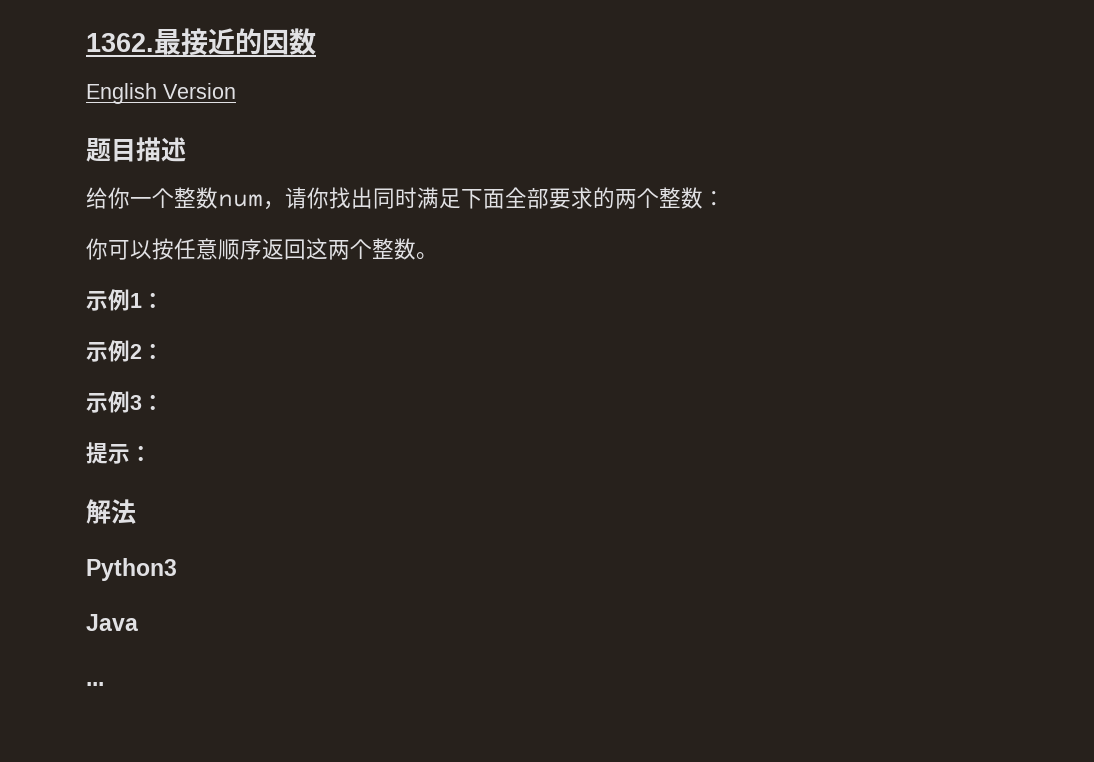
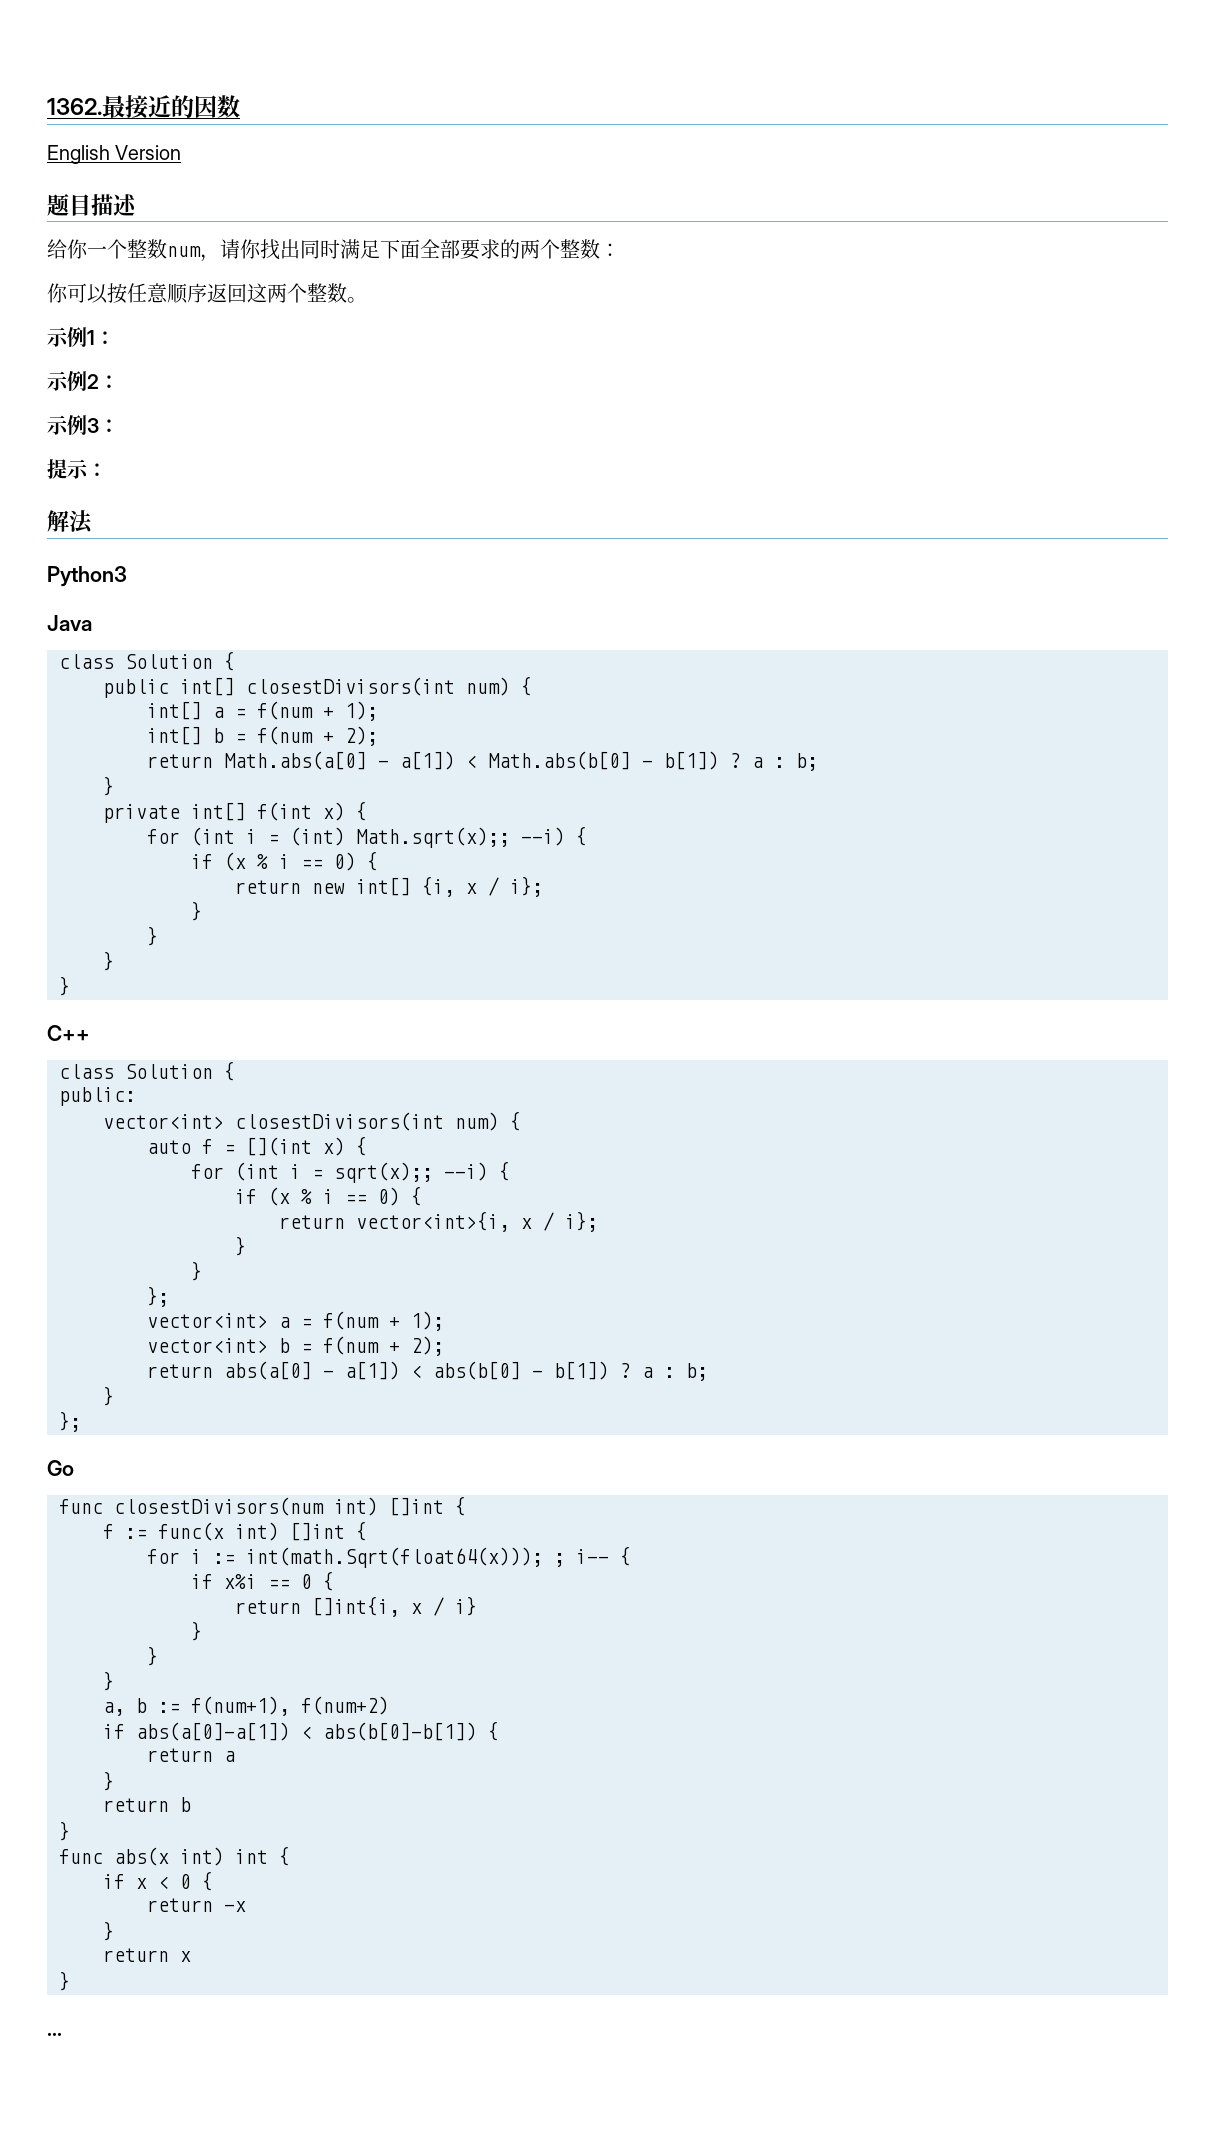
  Java
+ class Solution {
+ public int[] closestDivisors(int num) {
+ int[] a = f(num + 1);
+ int[] b = f(num + 2);
+ return Math.abs(a[0] - a[1]) < Math.abs(b[0] - b[1]) ? a : b;
+ }
+ private int[] f(int x) {
+ for (int i = (int) Math.sqrt(x);; --i) {
+ if (x % i == 0) {
+ return new int[] {i, x / i};
+ }
+ }
+ }
+ }
+ C++
+ class Solution {
+ public:
+ vector<int> closestDivisors(int num) {
+ auto f = [](int x) {
+ for (int i = sqrt(x);; --i) {
+ if (x % i == 0) {
+ return vector<int>{i, x / i};
+ }
+ }
+ };
+ vector<int> a = f(num + 1);
+ vector<int> b = f(num + 2);
+ return abs(a[0] - a[1]) < abs(b[0] - b[1]) ? a : b;
+ }
+ };
+ Go
+ func closestDivisors(num int) []int {
+ f := func(x int) []int {
+ for i := int(math.Sqrt(float64(x))); ; i-- {
+ if x%i == 0 {
+ return []int{i, x / i}
+ }
+ }
+ }
+ a, b := f(num+1), f(num+2)
+ if abs(a[0]-a[1]) < abs(b[0]-b[1]) {
+ return a
+ }
+ return b
+ }
+ func abs(x int) int {
+ if x < 0 {
+ return -x
+ }
+ return x
+ }

